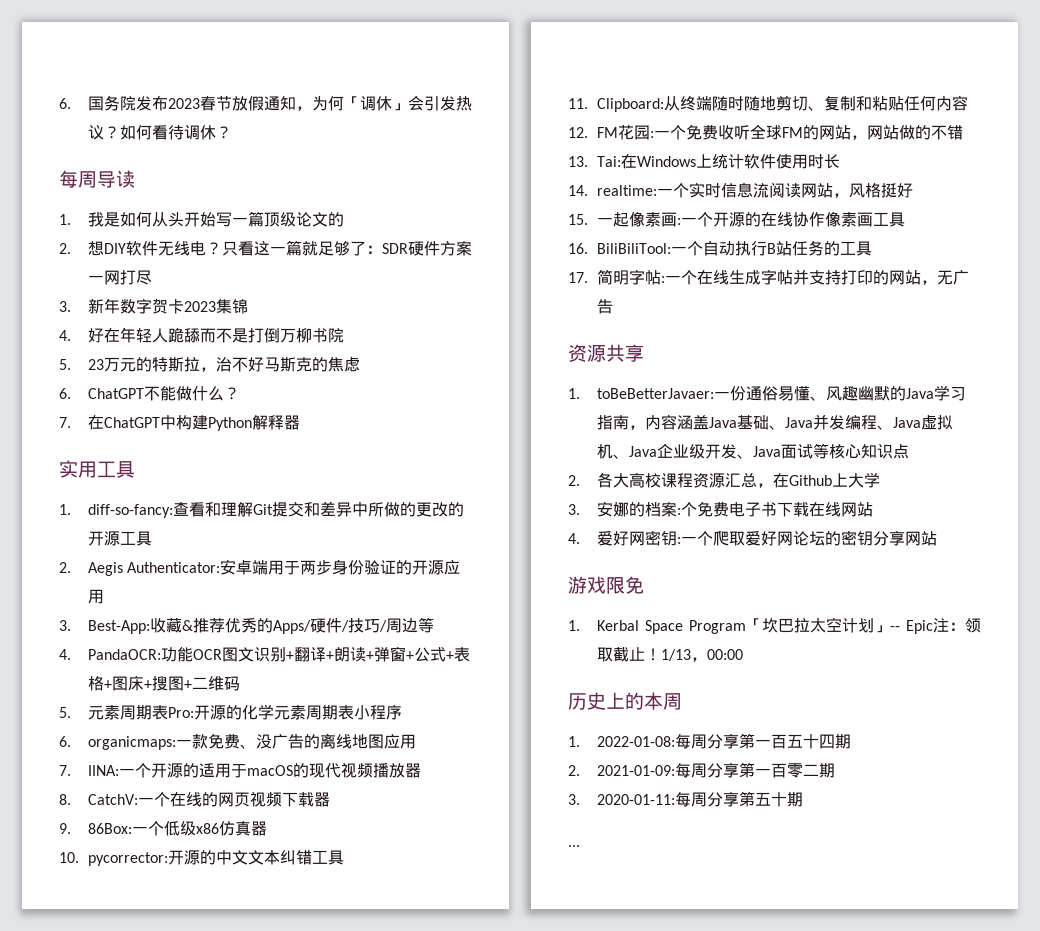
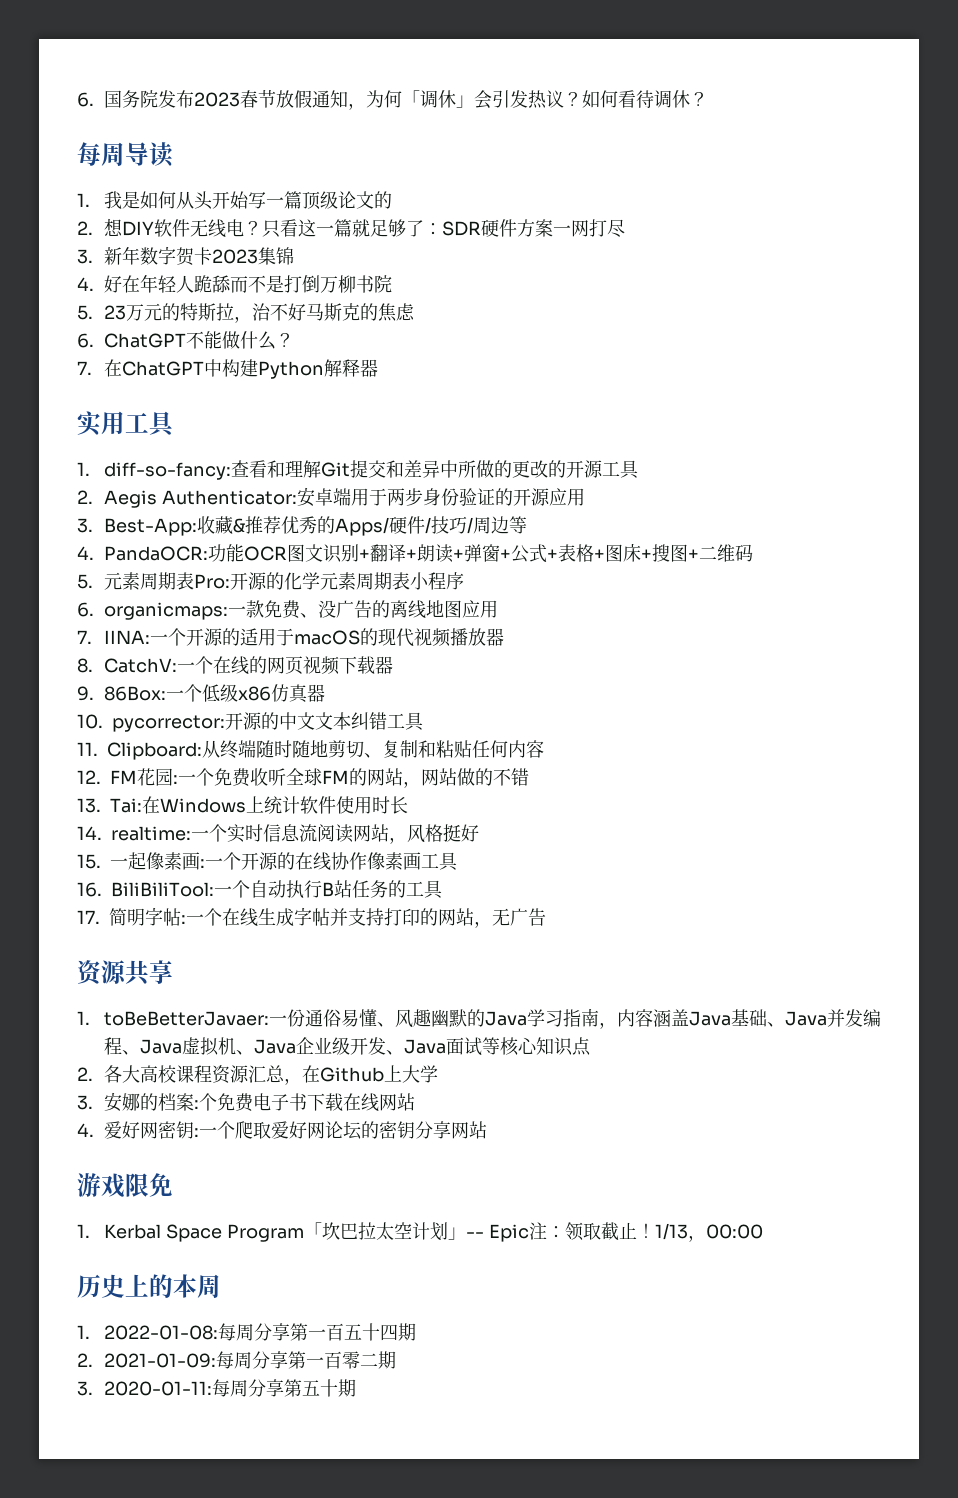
- ...

